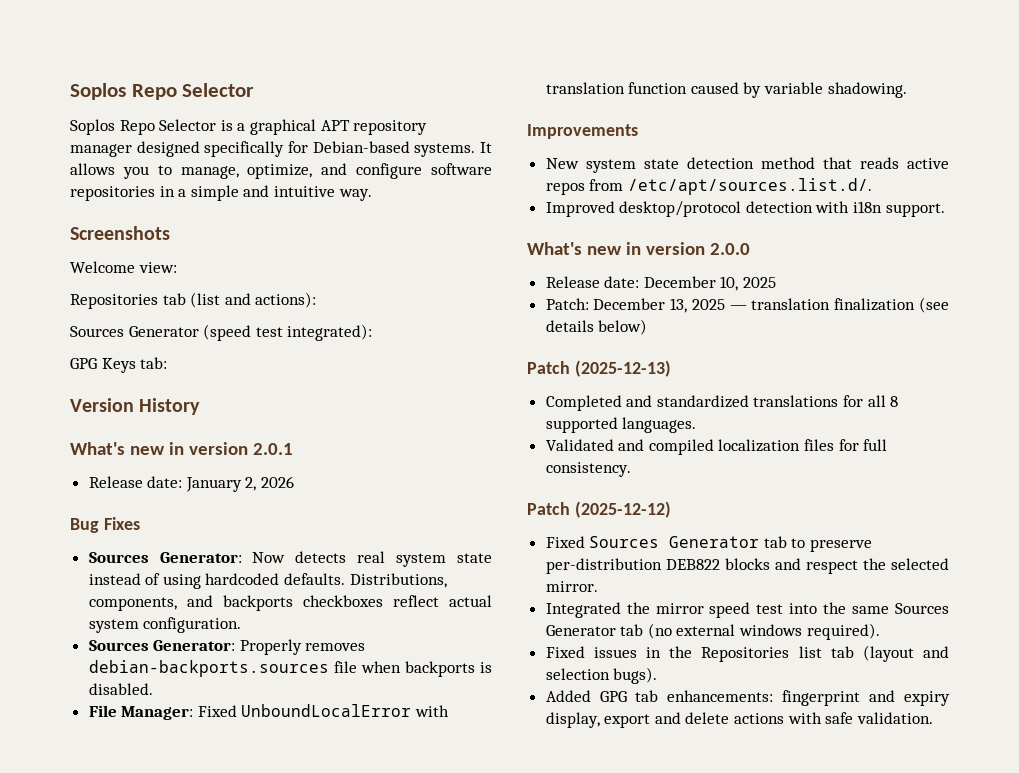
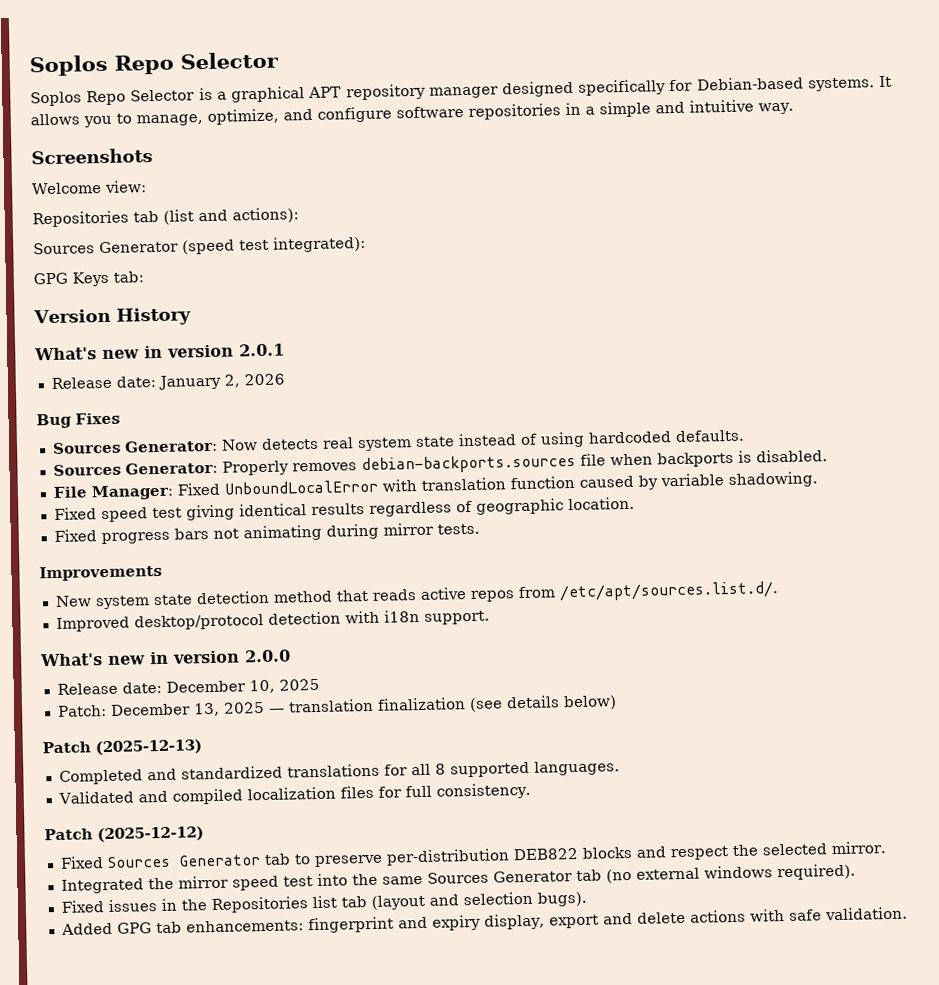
- Distributions, components, and backports checkboxes reflect actual system configuration.
+ Fixed speed test giving identical results regardless of geographic location.
+ Fixed progress bars not animating during mirror tests.

